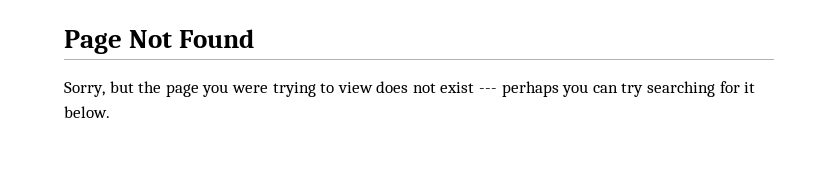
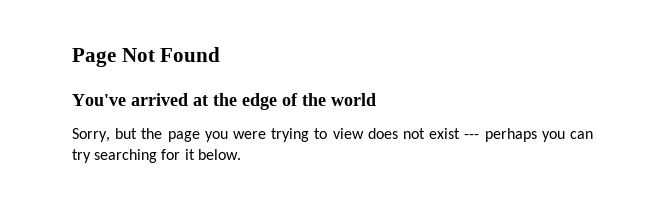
+ You've arrived at the edge of the world

